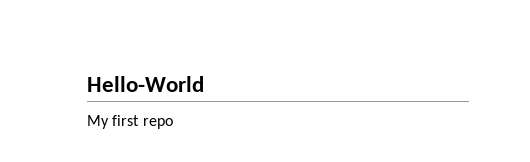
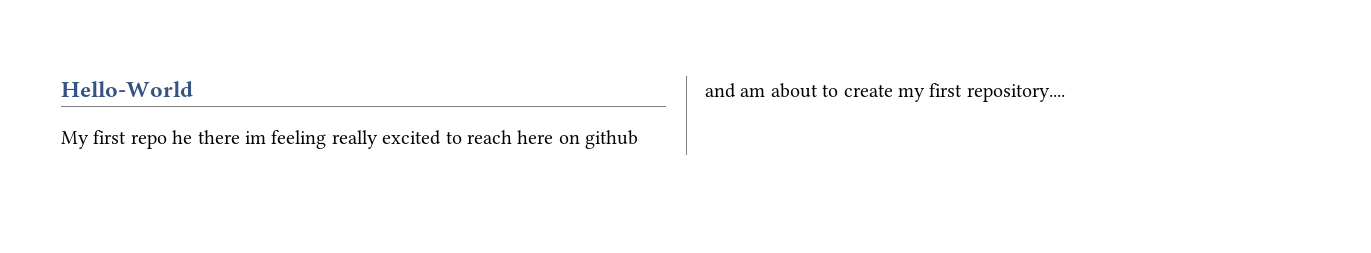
- My first repo
+ My first repo he there im feeling really excited to reach here on github and am about to create my first repository....

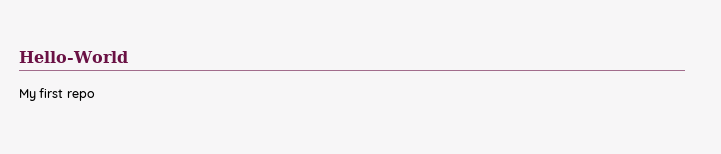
- My first repo he there im feeling really excited to reach here on github and am about to create my first repository....
+ My first repo

